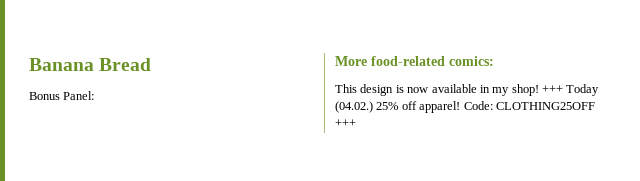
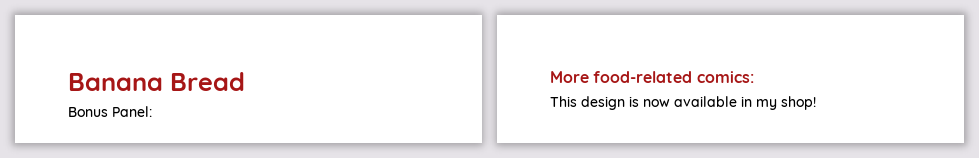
- +++ Today (04.02.) 25% off apparel! Code: CLOTHING25OFF +++

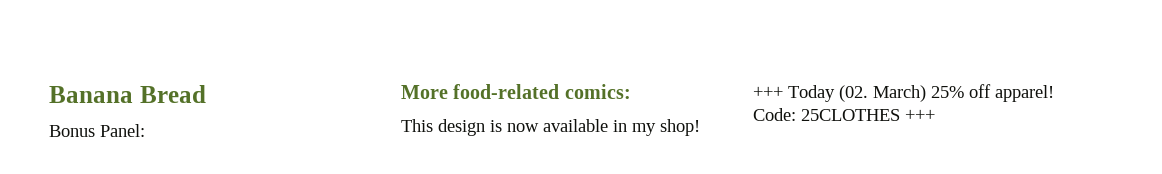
+ +++ Today (02. March) 25% off apparel! Code: 25CLOTHES +++

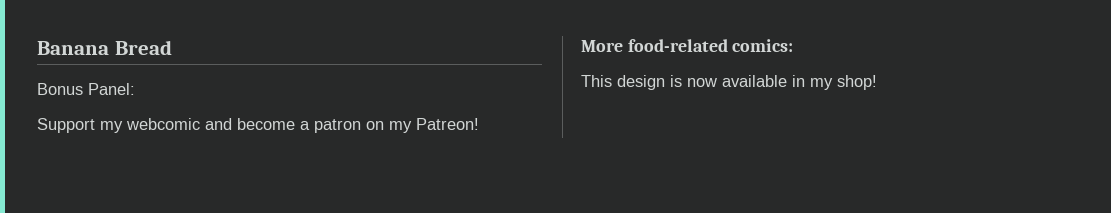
+ Support my webcomic and become a patron on my Patreon!
- +++ Today (02. March) 25% off apparel! Code: 25CLOTHES +++

